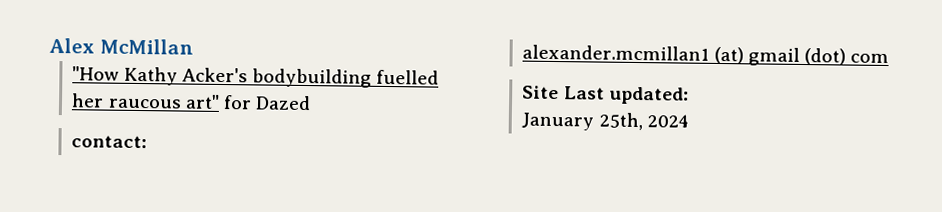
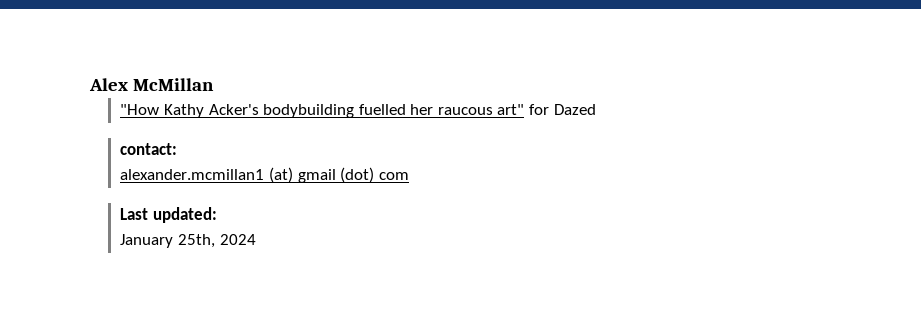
- Site Last updated:
+ Last updated:

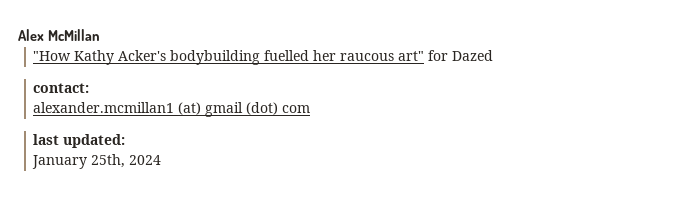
- Last updated:
+ last updated:

